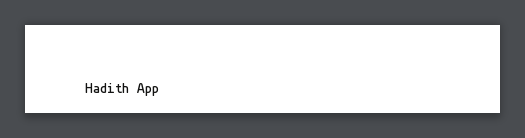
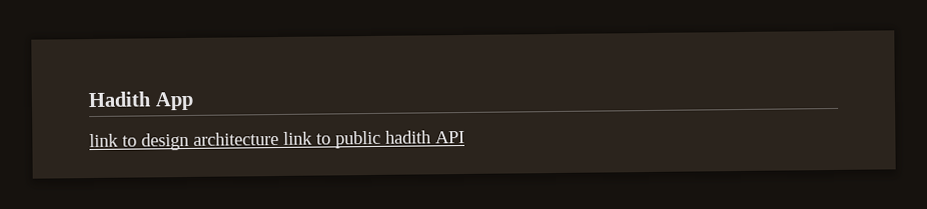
+ link to design architecture link to public hadith API

